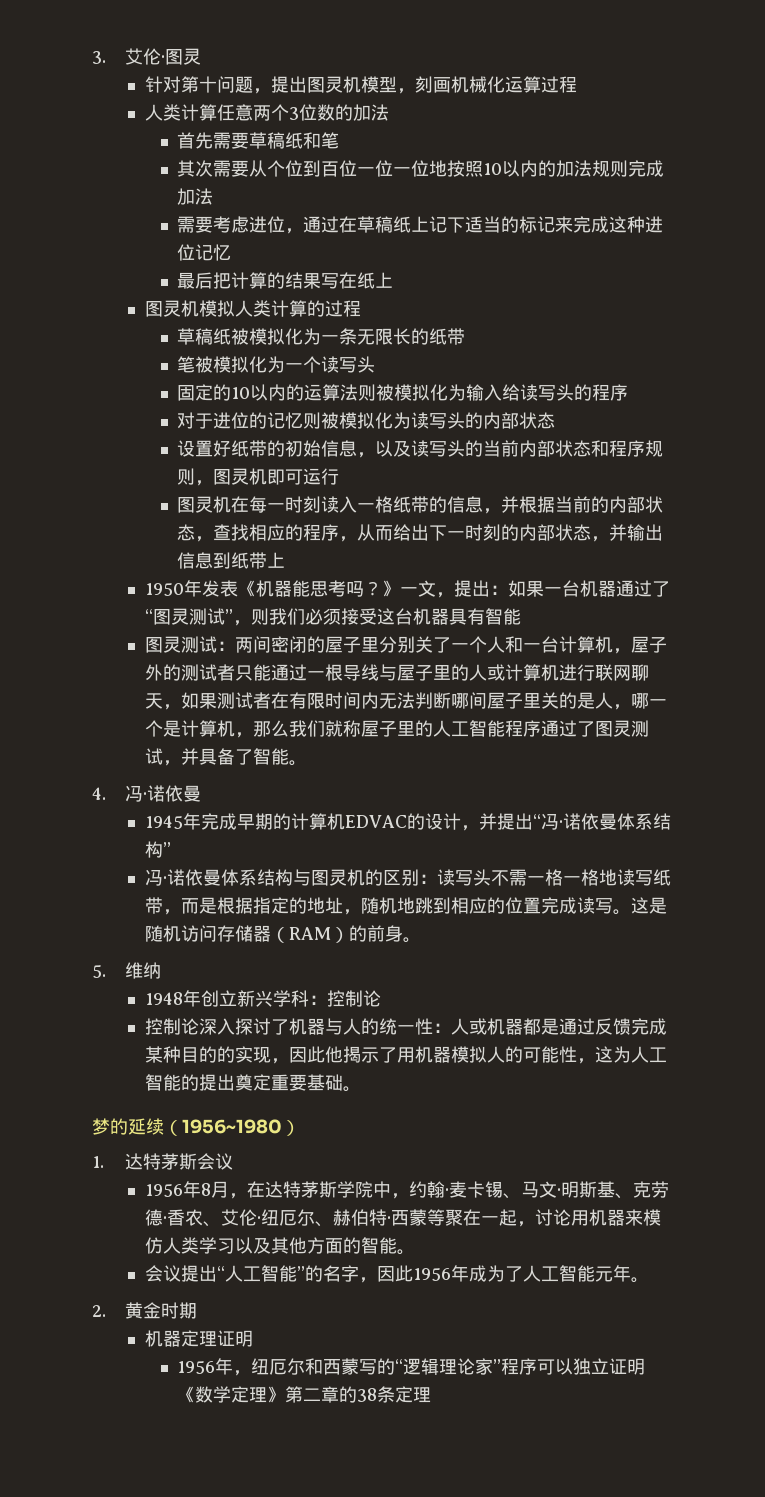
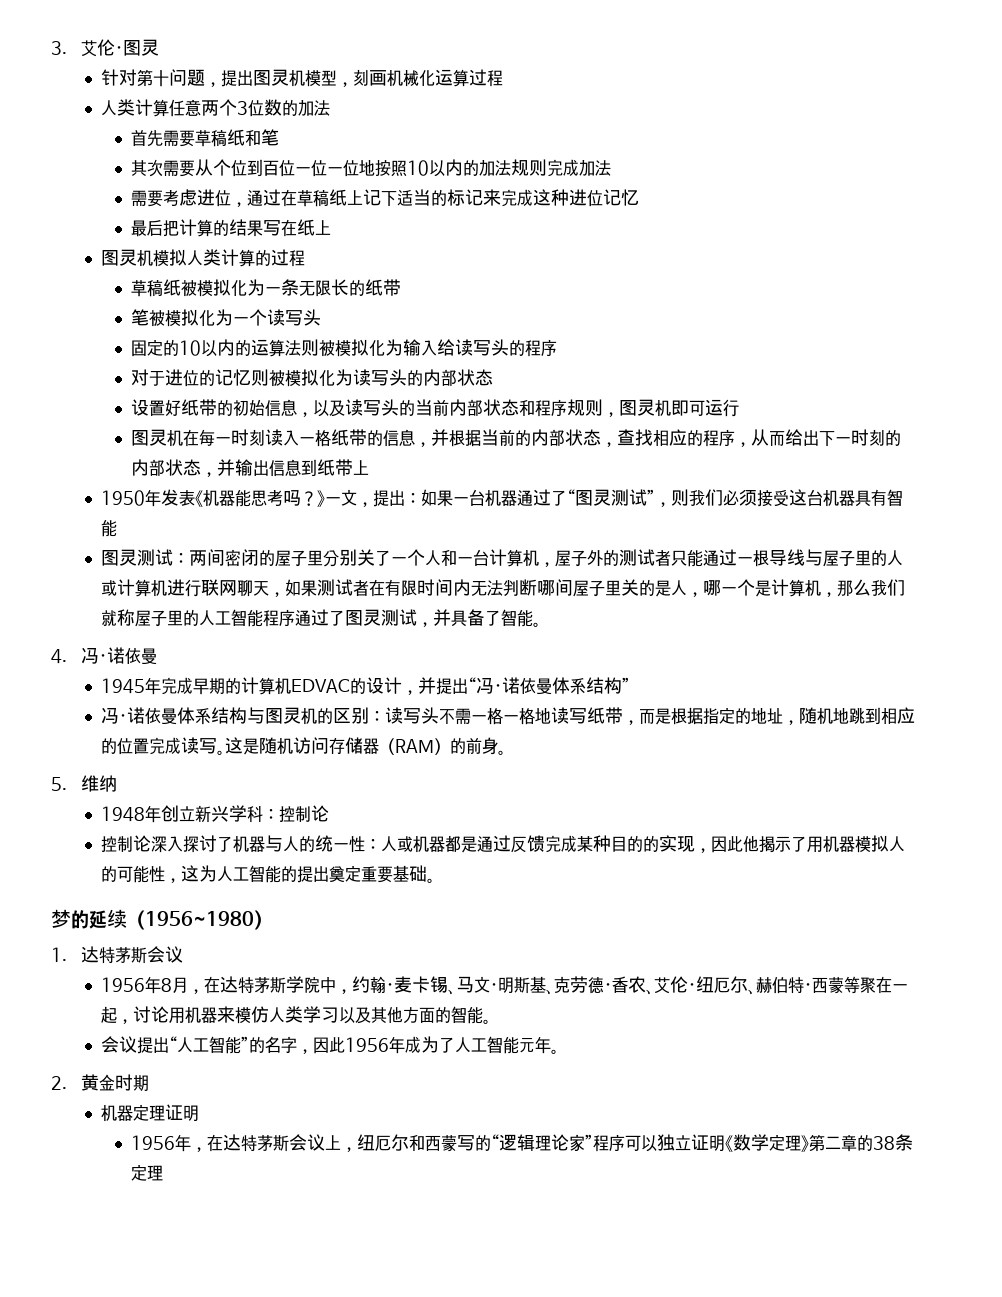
- 1956年，纽厄尔和西蒙写的“逻辑理论家”程序可以独立证明《数学定理》第二章的38条定理
+ 1956年，在达特茅斯会议上，纽厄尔和西蒙写的“逻辑理论家”程序可以独立证明《数学定理》第二章的38条定理

